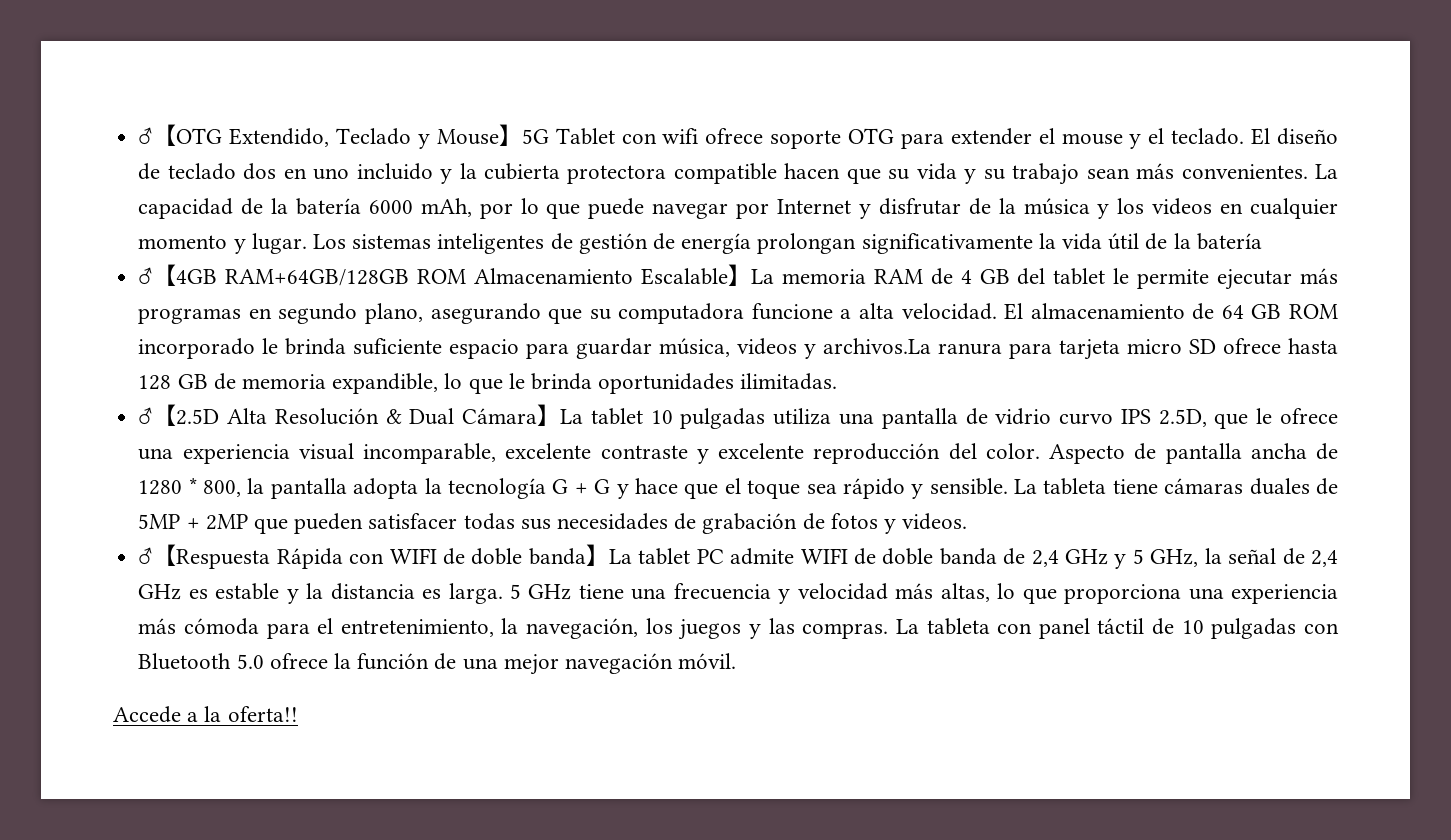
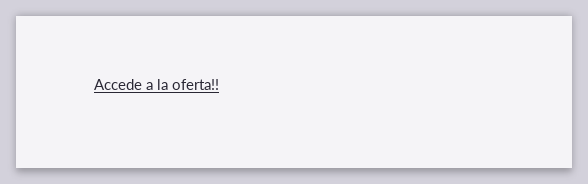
- ♂【OTG Extendido, Teclado y Mouse】5G Tablet con wifi ofrece soporte OTG para extender el mouse y el teclado. El diseño de teclado dos en uno incluido y la cubierta protectora compatible hacen que su vida y su trabajo sean más convenientes. La capacidad de la batería 6000 mAh, por lo que puede navegar por Internet y disfrutar de la música y los videos en cualquier momento y lugar. Los sistemas inteligentes de gestión de energía prolongan significativamente la vida útil de la batería
- ♂【4GB RAM+64GB/128GB ROM Almacenamiento Escalable】La memoria RAM de 4 GB del tablet le permite ejecutar más programas en segundo plano, asegurando que su computadora funcione a alta velocidad. El almacenamiento de 64 GB ROM incorporado le brinda suficiente espacio para guardar música, videos y archivos.La ranura para tarjeta micro SD ofrece hasta 128 GB de memoria expandible, lo que le brinda oportunidades ilimitadas.
- ♂【2.5D Alta Resolución & Dual Cámara】La tablet 10 pulgadas utiliza una pantalla de vidrio curvo IPS 2.5D, que le ofrece una experiencia visual incomparable, excelente contraste y excelente reproducción del color. Aspecto de pantalla ancha de 1280 * 800, la pantalla adopta la tecnología G + G y hace que el toque sea rápido y sensible. La tableta tiene cámaras duales de 5MP + 2MP que pueden satisfacer todas sus necesidades de grabación de fotos y videos.
- ♂【Respuesta Rápida con WIFI de doble banda】La tablet PC admite WIFI de doble banda de 2,4 GHz y 5 GHz, la señal de 2,4 GHz es estable y la distancia es larga. 5 GHz tiene una frecuencia y velocidad más altas, lo que proporciona una experiencia más cómoda para el entretenimiento, la navegación, los juegos y las compras. La tableta con panel táctil de 10 pulgadas con Bluetooth 5.0 ofrece la función de una mejor navegación móvil.

